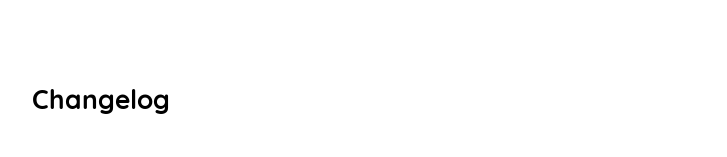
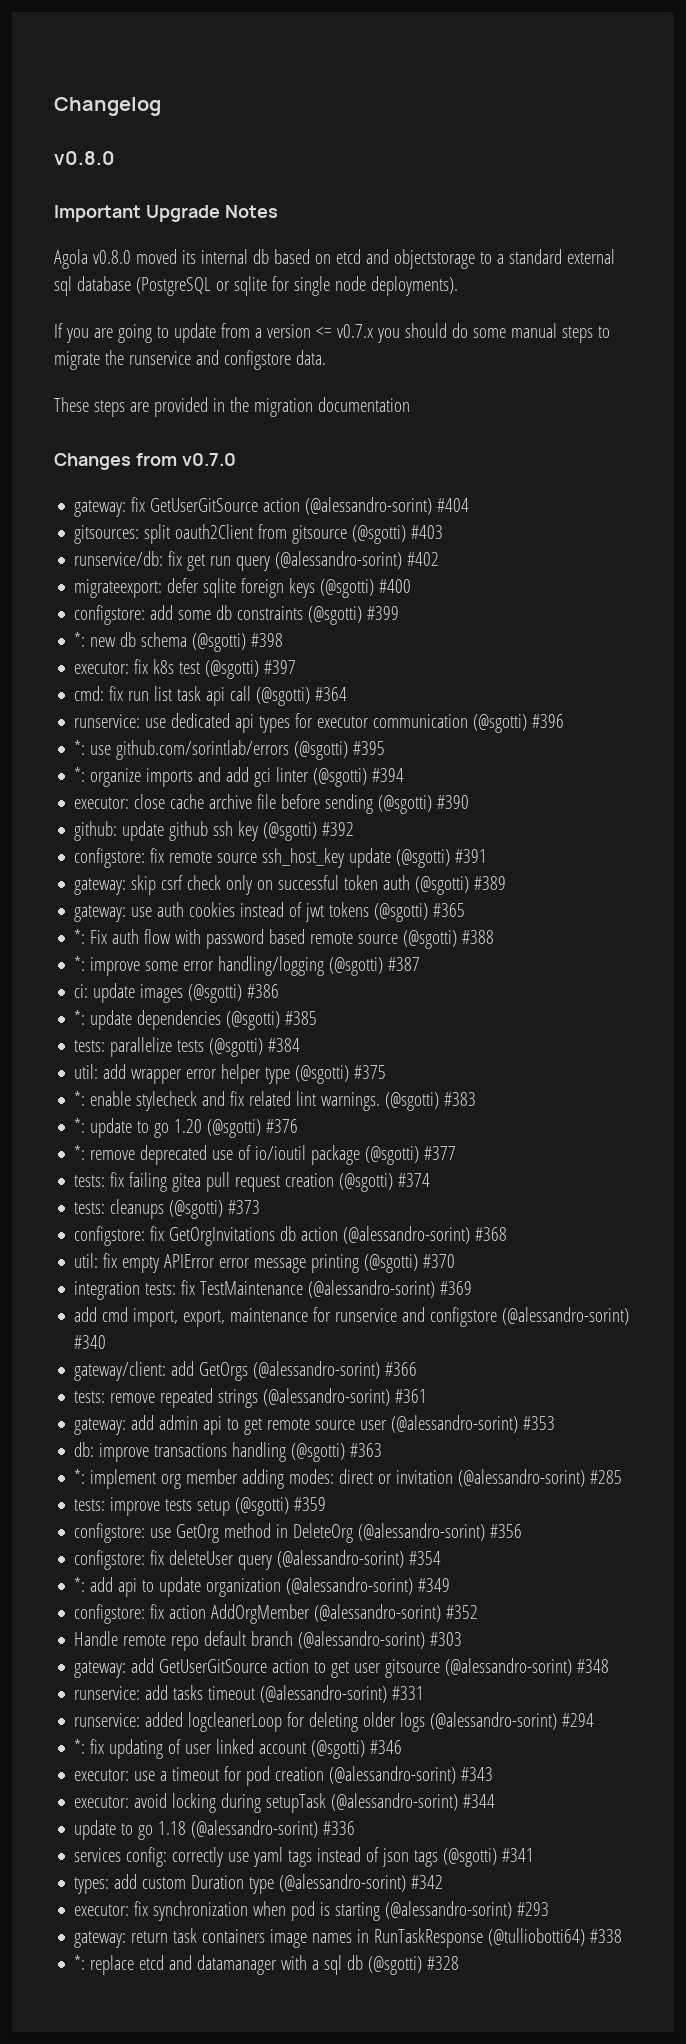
  Changelog
+ v0.8.0
+ Important Upgrade Notes
+ Agola v0.8.0 moved its internal db based on etcd and objectstorage to a standard external sql database (PostgreSQL or sqlite for single node deployments).
+ If you are going to update from a version <= v0.7.x you should do some manual steps to migrate the runservice and configstore data.
+ These steps are provided in the migration documentation
+ Changes from v0.7.0
+ gateway: fix GetUserGitSource action (@alessandro-sorint) #404
+ gitsources: split oauth2Client from gitsource (@sgotti) #403
+ runservice/db: fix get run query (@alessandro-sorint) #402
+ migrateexport: defer sqlite foreign keys (@sgotti) #400
+ configstore: add some db constraints (@sgotti) #399
+ *: new db schema (@sgotti) #398
+ executor: fix k8s test (@sgotti) #397
+ cmd: fix run list task api call (@sgotti) #364
+ runservice: use dedicated api types for executor communication (@sgotti) #396
+ *: use github.com/sorintlab/errors (@sgotti) #395
+ *: organize imports and add gci linter (@sgotti) #394
+ executor: close cache archive file before sending (@sgotti) #390
+ github: update github ssh key (@sgotti) #392
+ configstore: fix remote source ssh_host_key update (@sgotti) #391
+ gateway: skip csrf check only on successful token auth (@sgotti) #389
+ gateway: use auth cookies instead of jwt tokens (@sgotti) #365
+ *: Fix auth flow with password based remote source (@sgotti) #388
+ *: improve some error handling/logging (@sgotti) #387
+ ci: update images (@sgotti) #386
+ *: update dependencies (@sgotti) #385
+ tests: parallelize tests (@sgotti) #384
+ util: add wrapper error helper type (@sgotti) #375
+ *: enable stylecheck and fix related lint warnings. (@sgotti) #383
+ *: update to go 1.20 (@sgotti) #376
+ *: remove deprecated use of io/ioutil package (@sgotti) #377
+ tests: fix failing gitea pull request creation (@sgotti) #374
+ tests: cleanups (@sgotti) #373
+ configstore: fix GetOrgInvitations db action (@alessandro-sorint) #368
+ util: fix empty APIError error message printing (@sgotti) #370
+ integration tests: fix TestMaintenance (@alessandro-sorint) #369
+ add cmd import, export, maintenance for runservice and configstore (@alessandro-sorint) #340
+ gateway/client: add GetOrgs (@alessandro-sorint) #366
+ tests: remove repeated strings (@alessandro-sorint) #361
+ gateway: add admin api to get remote source user (@alessandro-sorint) #353
+ db: improve transactions handling (@sgotti) #363
+ *: implement org member adding modes: direct or invitation (@alessandro-sorint) #285
+ tests: improve tests setup (@sgotti) #359
+ configstore: use GetOrg method in DeleteOrg (@alessandro-sorint) #356
+ configstore: fix deleteUser query (@alessandro-sorint) #354
+ *: add api to update organization (@alessandro-sorint) #349
+ configstore: fix action AddOrgMember (@alessandro-sorint) #352
+ Handle remote repo default branch (@alessandro-sorint) #303
+ gateway: add GetUserGitSource action to get user gitsource (@alessandro-sorint) #348
+ runservice: add tasks timeout (@alessandro-sorint) #331
+ runservice: added logcleanerLoop for deleting older logs (@alessandro-sorint) #294
+ *: fix updating of user linked account (@sgotti) #346
+ executor: use a timeout for pod creation (@alessandro-sorint) #343
+ executor: avoid locking during setupTask (@alessandro-sorint) #344
+ update to go 1.18 (@alessandro-sorint) #336
+ services config: correctly use yaml tags instead of json tags (@sgotti) #341
+ types: add custom Duration type (@alessandro-sorint) #342
+ executor: fix synchronization when pod is starting (@alessandro-sorint) #293
+ gateway: return task containers image names in RunTaskResponse (@tulliobotti64) #338
+ *: replace etcd and datamanager with a sql db (@sgotti) #328

